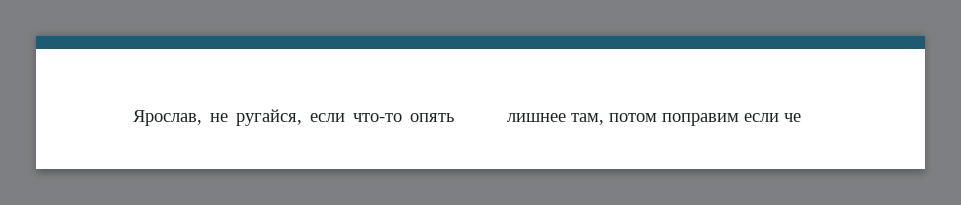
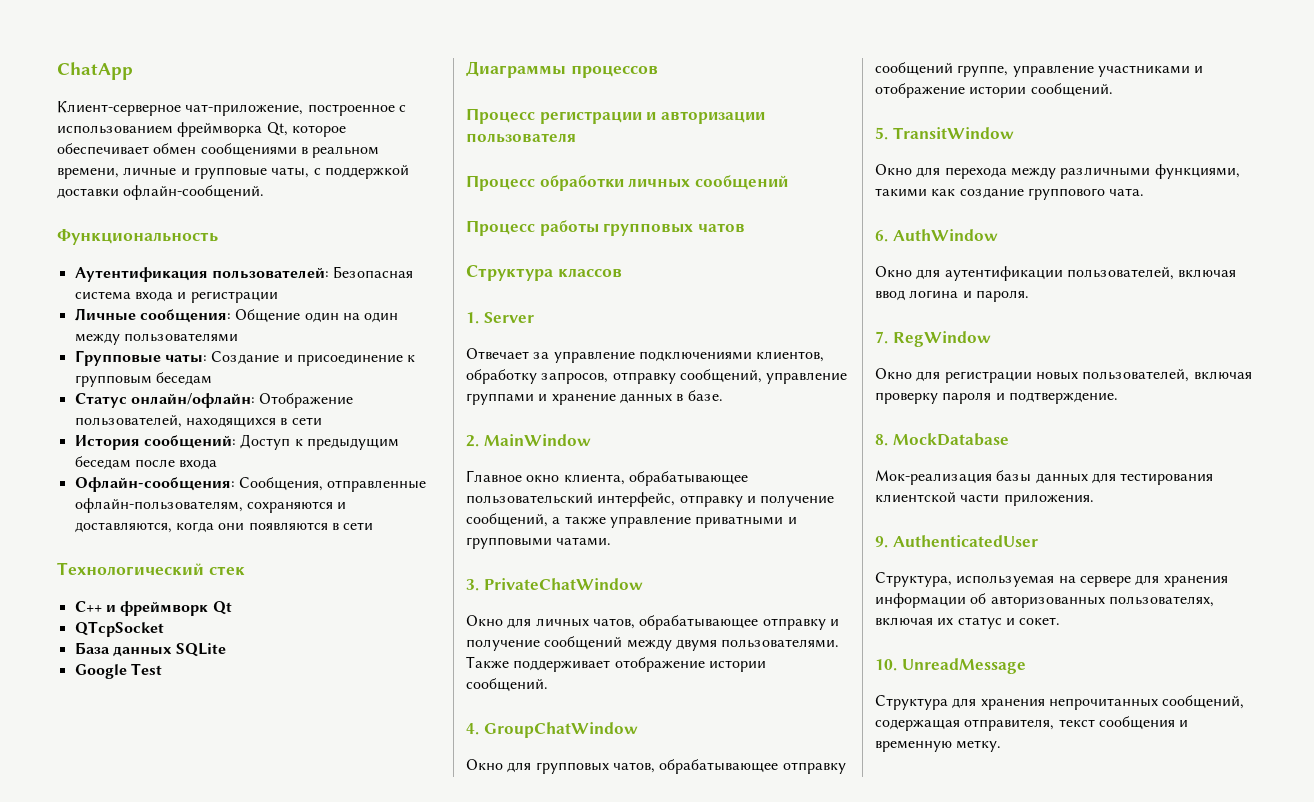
- Ярослав, не ругайся, если что-то опять лишнее там, потом поправим если че
+ ChatApp
+ Клиент-серверное чат-приложение, построенное с использованием фреймворка Qt, которое обеспечивает обмен сообщениями в реальном времени, личные и групповые чаты, с поддержкой доставки офлайн-сообщений.
+ Функциональность
+ Аутентификация пользователей: Безопасная система входа и регистрации
+ Личные сообщения: Общение один на один между пользователями
+ Групповые чаты: Создание и присоединение к групповым беседам
+ Статус онлайн/офлайн: Отображение пользователей, находящихся в сети
+ История сообщений: Доступ к предыдущим беседам после входа
+ Офлайн-сообщения: Сообщения, отправленные офлайн-пользователям, сохраняются и доставляются, когда они появляются в сети
+ Технологический стек
+ C++ и фреймворк Qt
+ QTcpSocket
+ База данных SQLite
+ Google Test
+ Диаграммы процессов
+ Процесс регистрации и авторизации пользователя
+ Процесс обработки личных сообщений
+ Процесс работы групповых чатов
+ Структура классов
+ 1. Server
+ Отвечает за управление подключениями клиентов, обработку запросов, отправку сообщений, управление группами и хранение данных в базе.
+ 2. MainWindow
+ Главное окно клиента, обрабатывающее пользовательский интерфейс, отправку и получение сообщений, а также управление приватными и групповыми чатами.
+ 3. PrivateChatWindow
+ Окно для личных чатов, обрабатывающее отправку и получение сообщений между двумя пользователями. Также поддерживает отображение истории сообщений.
+ 4. GroupChatWindow
+ Окно для групповых чатов, обрабатывающее отправку сообщений группе, управление участниками и отображение истории сообщений.
+ 5. TransitWindow
+ Окно для перехода между различными функциями, такими как создание группового чата.
+ 6. AuthWindow
+ Окно для аутентификации пользователей, включая ввод логина и пароля.
+ 7. RegWindow
+ Окно для регистрации новых пользователей, включая проверку пароля и подтверждение.
+ 8. MockDatabase
+ Мок-реализация базы данных для тестирования клиентской части приложения.
+ 9. AuthenticatedUser
+ Структура, используемая на сервере для хранения информации об авторизованных пользователях, включая их статус и сокет.
+ 10. UnreadMessage
+ Структура для хранения непрочитанных сообщений, содержащая отправителя, текст сообщения и временную метку.

